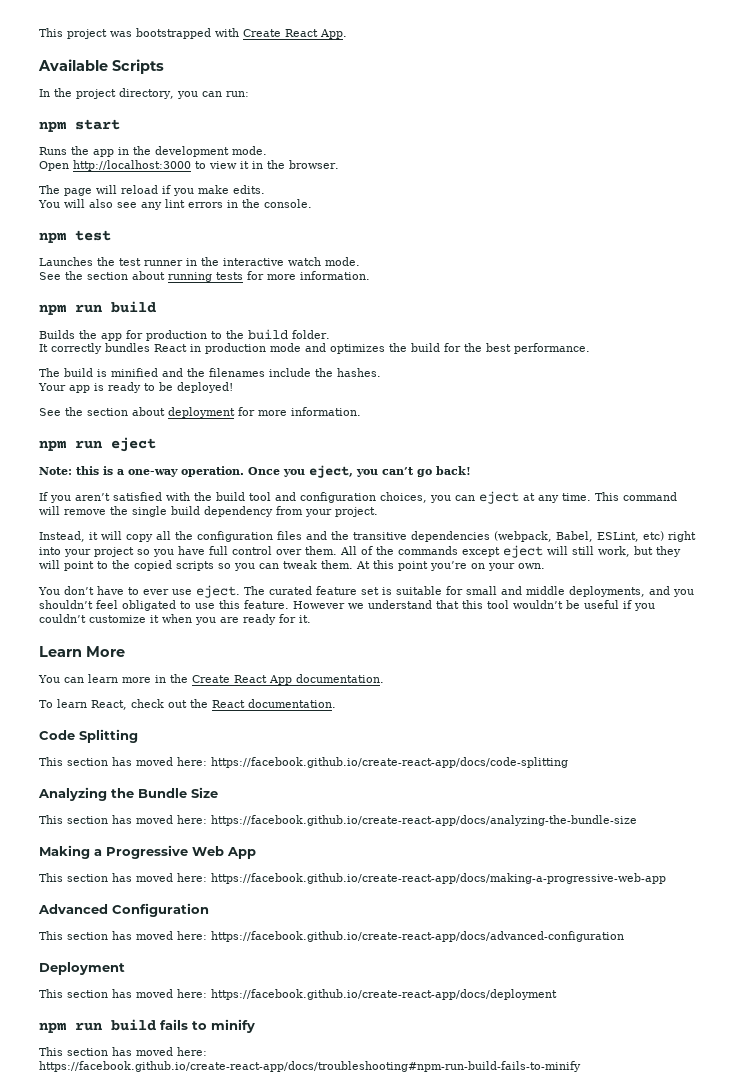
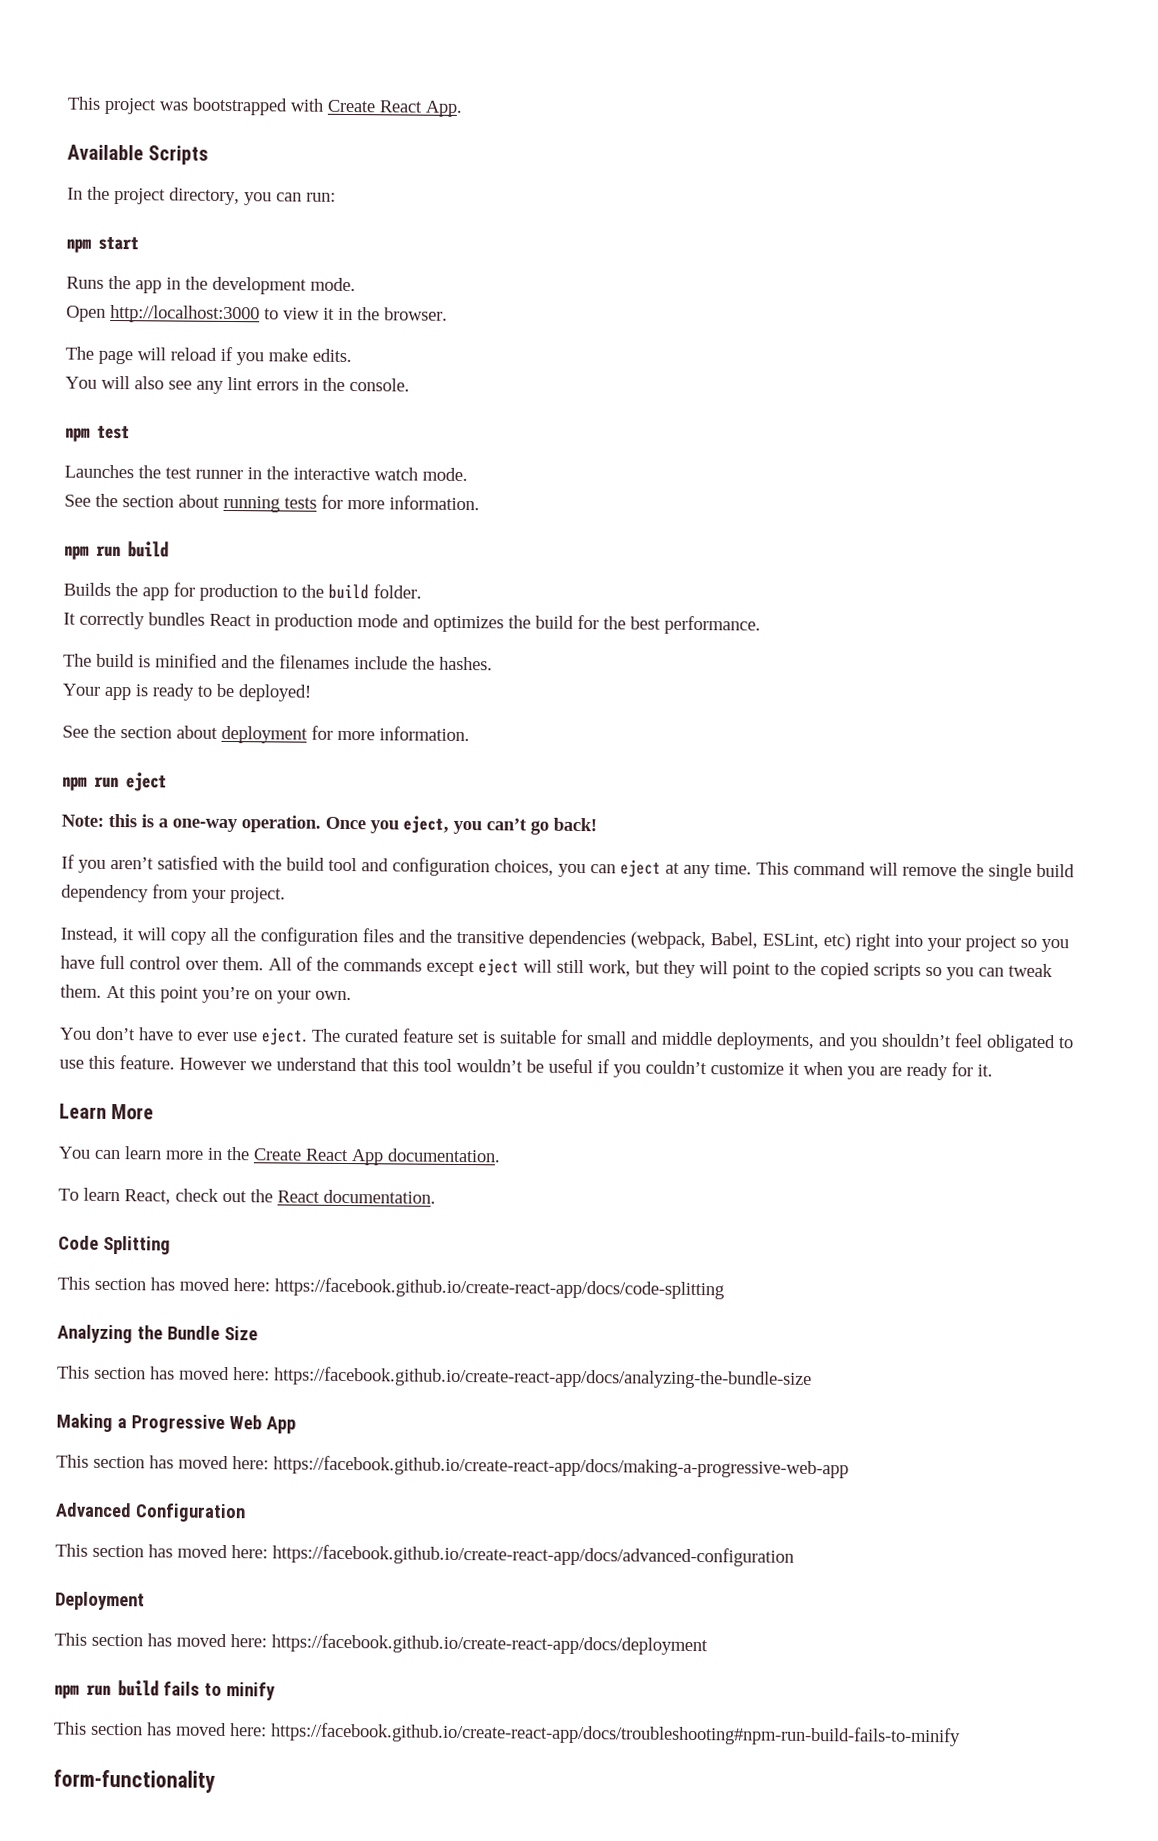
+ form-functionality

